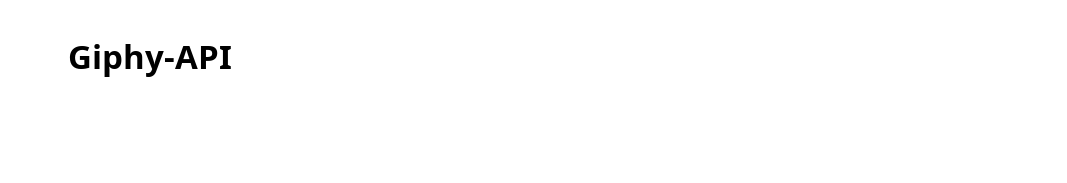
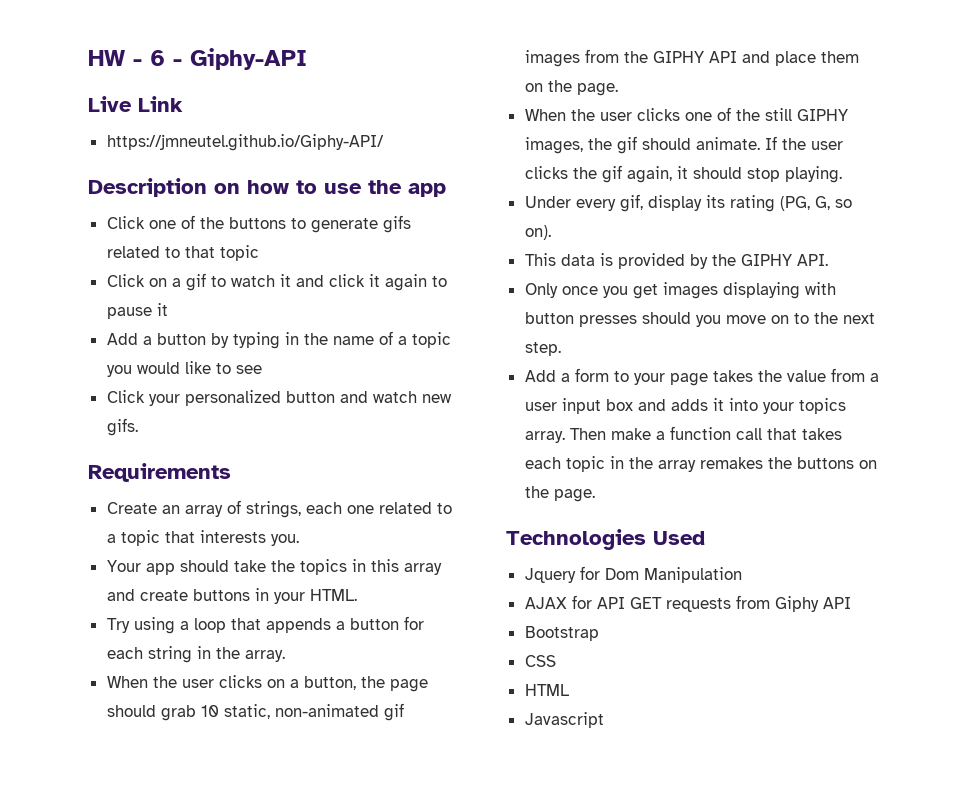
- Giphy-API
+ HW - 6 - Giphy-API
+ Live Link
+ https://jmneutel.github.io/Giphy-API/
+ Description on how to use the app
+ Click one of the buttons to generate gifs related to that topic
+ Click on a gif to watch it and click it again to pause it
+ Add a button by typing in the name of a topic you would like to see
+ Click your personalized button and watch new gifs.
+ Requirements
+ Create an array of strings, each one related to a topic that interests you.
+ Your app should take the topics in this array and create buttons in your HTML.
+ Try using a loop that appends a button for each string in the array.
+ When the user clicks on a button, the page should grab 10 static, non-animated gif images from the GIPHY API and place them on the page.
+ When the user clicks one of the still GIPHY images, the gif should animate. If the user clicks the gif again, it should stop playing.
+ Under every gif, display its rating (PG, G, so on).
+ This data is provided by the GIPHY API.
+ Only once you get images displaying with button presses should you move on to the next step.
+ Add a form to your page takes the value from a user input box and adds it into your topics array. Then make a function call that takes each topic in the array remakes the buttons on the page.
+ Technologies Used
+ Jquery for Dom Manipulation
+ AJAX for API GET requests from Giphy API
+ Bootstrap
+ CSS
+ HTML
+ Javascript

